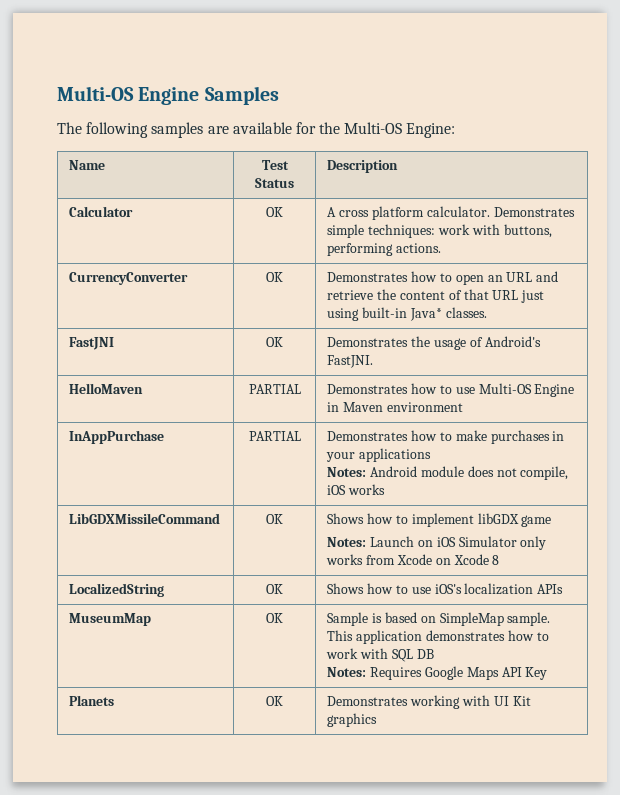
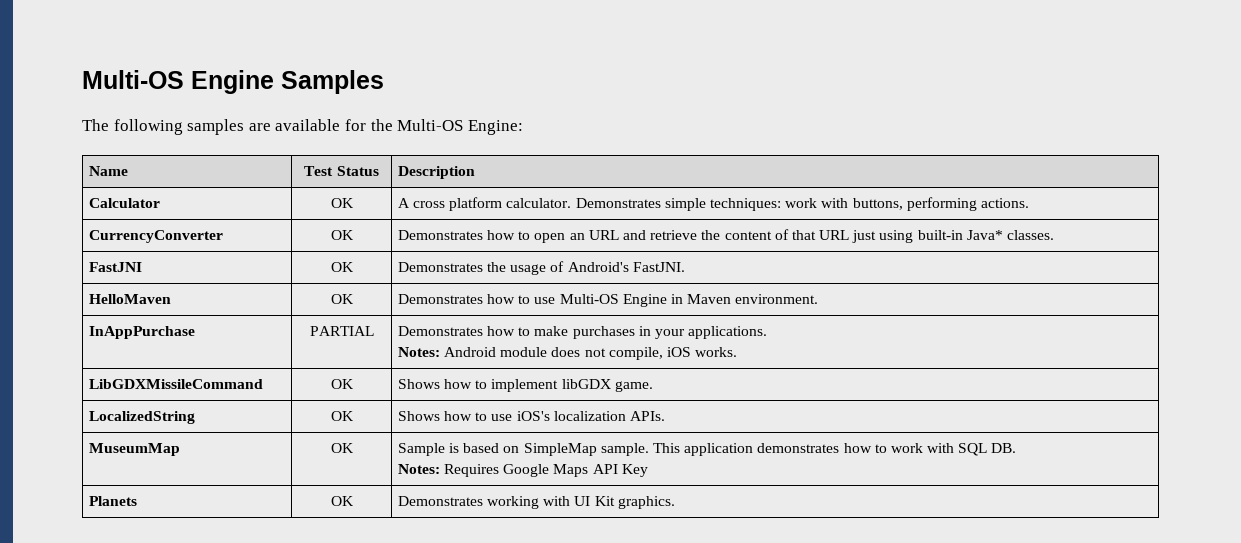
- HelloMaven | PARTIAL | Demonstrates how to use Multi-OS Engine in Maven environment
+ HelloMaven | OK | Demonstrates how to use Multi-OS Engine in Maven environment.
- InAppPurchase | PARTIAL | Demonstrates how to make purchases in your applications
- Notes: Android module does not compile, iOS works
+ InAppPurchase | PARTIAL | Demonstrates how to make purchases in your applications.
+ Notes: Android module does not compile, iOS works.
- LibGDXMissileCommand | OK | Shows how to implement libGDX game
- Notes: Launch on iOS Simulator only works from Xcode on Xcode 8
+ LibGDXMissileCommand | OK | Shows how to implement libGDX game.
- LocalizedString | OK | Shows how to use iOS's localization APIs
+ LocalizedString | OK | Shows how to use iOS's localization APIs.
- MuseumMap | OK | Sample is based on SimpleMap sample. This application demonstrates how to work with SQL DB
+ MuseumMap | OK | Sample is based on SimpleMap sample. This application demonstrates how to work with SQL DB.
- Planets | OK | Demonstrates working with UI Kit graphics
+ Planets | OK | Demonstrates working with UI Kit graphics.

